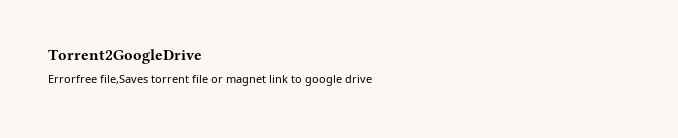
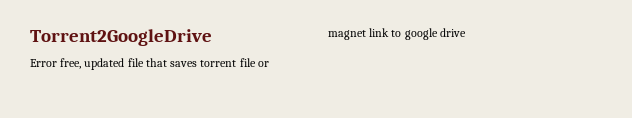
- Errorfree file,Saves torrent file or magnet link to google drive
+ Error free, updated file that saves torrent file or magnet link to google drive

